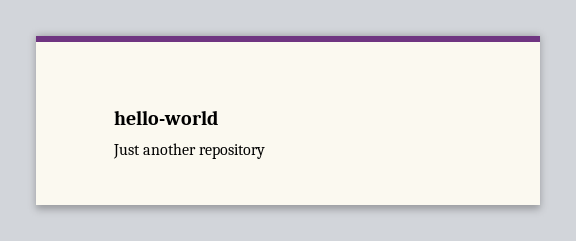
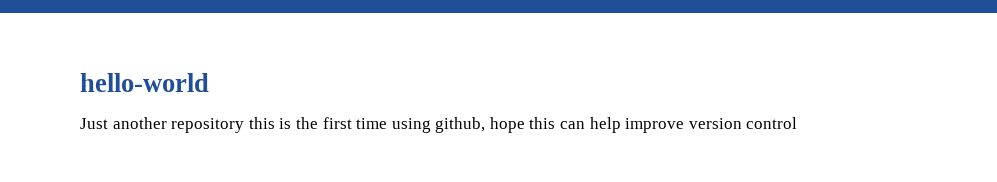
- Just another repository
+ Just another repository this is the first time using github, hope this can help improve version control

